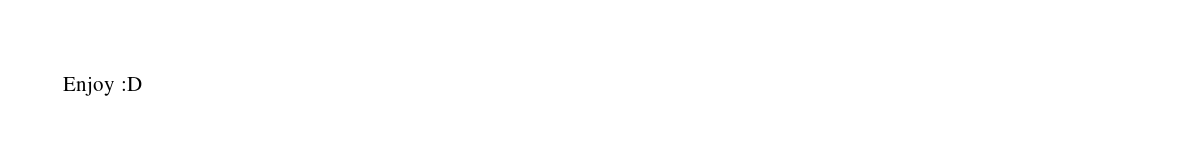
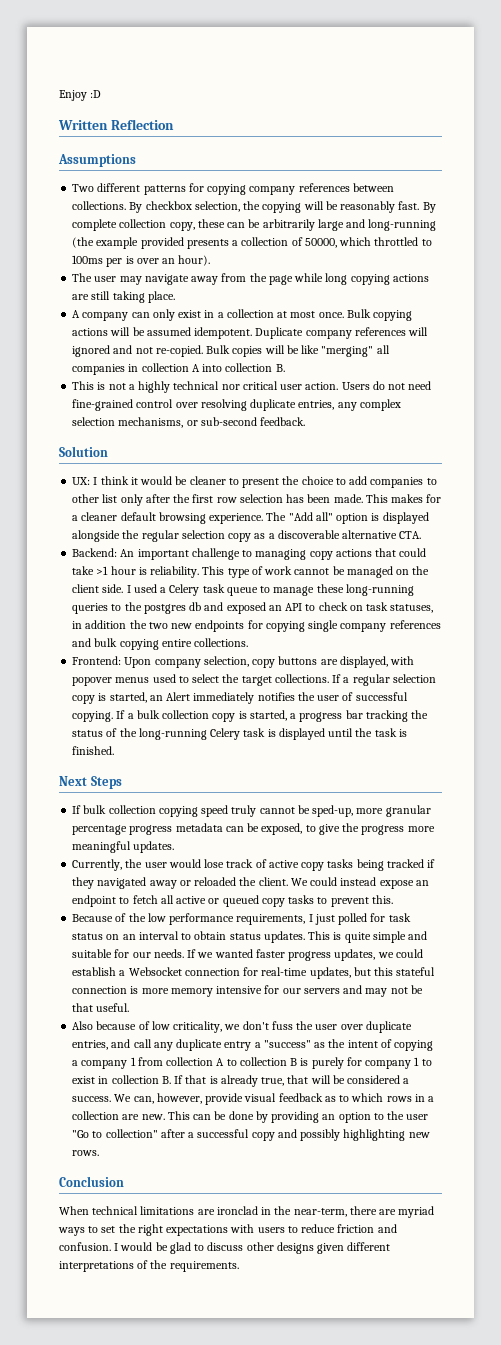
+ Written Reflection
+ Assumptions
+ Two different patterns for copying company references between collections. By checkbox selection, the copying will be reasonably fast. By complete collection copy, these can be arbitrarily large and long-running (the example provided presents a collection of 50000, which throttled to 100ms per is over an hour).
+ The user may navigate away from the page while long copying actions are still taking place.
+ A company can only exist in a collection at most once. Bulk copying actions will be assumed idempotent. Duplicate company references will ignored and not re-copied. Bulk copies will be like "merging" all companies in collection A into collection B.
+ This is not a highly technical nor critical user action. Users do not need fine-grained control over resolving duplicate entries, any complex selection mechanisms, or sub-second feedback.
+ Solution
+ UX: I think it would be cleaner to present the choice to add companies to other list only after the first row selection has been made. This makes for a cleaner default browsing experience. The "Add all" option is displayed alongside the regular selection copy as a discoverable alternative CTA.
+ Backend: An important challenge to managing copy actions that could take >1 hour is reliability. This type of work cannot be managed on the client side. I used a Celery task queue to manage these long-running queries to the postgres db and exposed an API to check on task statuses, in addition the two new endpoints for copying single company references and bulk copying entire collections.
+ Frontend: Upon company selection, copy buttons are displayed, with popover menus used to select the target collections. If a regular selection copy is started, an Alert immediately notifies the user of successful copying. If a bulk collection copy is started, a progress bar tracking the status of the long-running Celery task is displayed until the task is finished.
+ Next Steps
+ If bulk collection copying speed truly cannot be sped-up, more granular percentage progress metadata can be exposed, to give the progress more meaningful updates.
+ Currently, the user would lose track of active copy tasks being tracked if they navigated away or reloaded the client. We could instead expose an endpoint to fetch all active or queued copy tasks to prevent this.
+ Because of the low performance requirements, I just polled for task status on an interval to obtain status updates. This is quite simple and suitable for our needs. If we wanted faster progress updates, we could establish a Websocket connection for real-time updates, but this stateful connection is more memory intensive for our servers and may not be that useful.
+ Also because of low criticality, we don't fuss the user over duplicate entries, and call any duplicate entry a "success" as the intent of copying a company 1 from collection A to collection B is purely for company 1 to exist in collection B. If that is already true, that will be considered a success. We can, however, provide visual feedback as to which rows in a collection are new. This can be done by providing an option to the user "Go to collection" after a successful copy and possibly highlighting new rows.
+ Conclusion
+ When technical limitations are ironclad in the near-term, there are myriad ways to set the right expectations with users to reduce friction and confusion. I would be glad to discuss other designs given different interpretations of the requirements.

